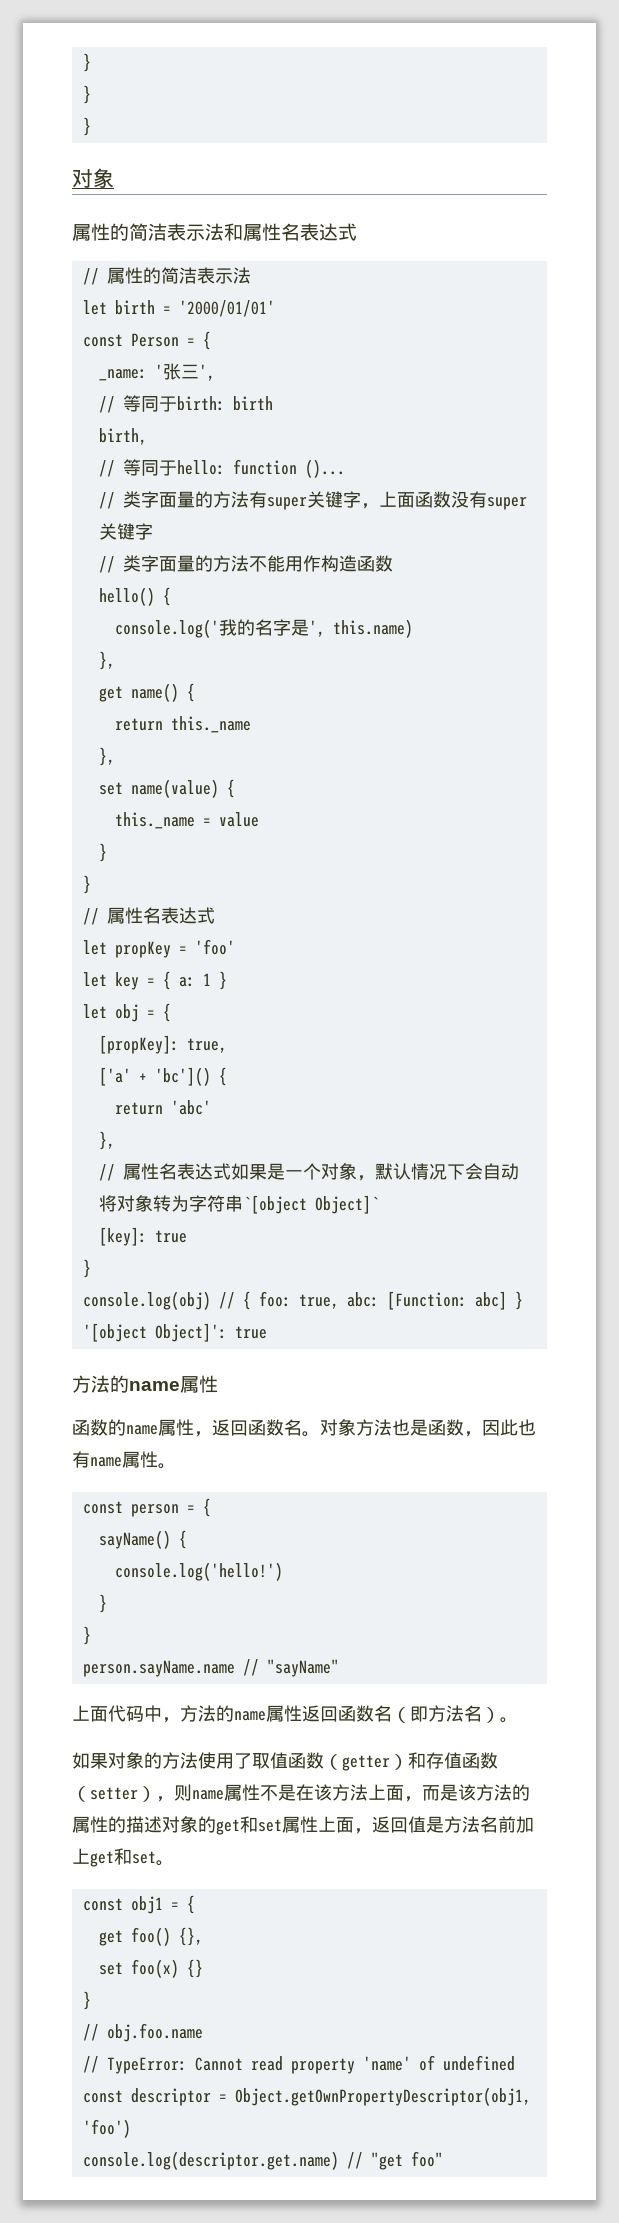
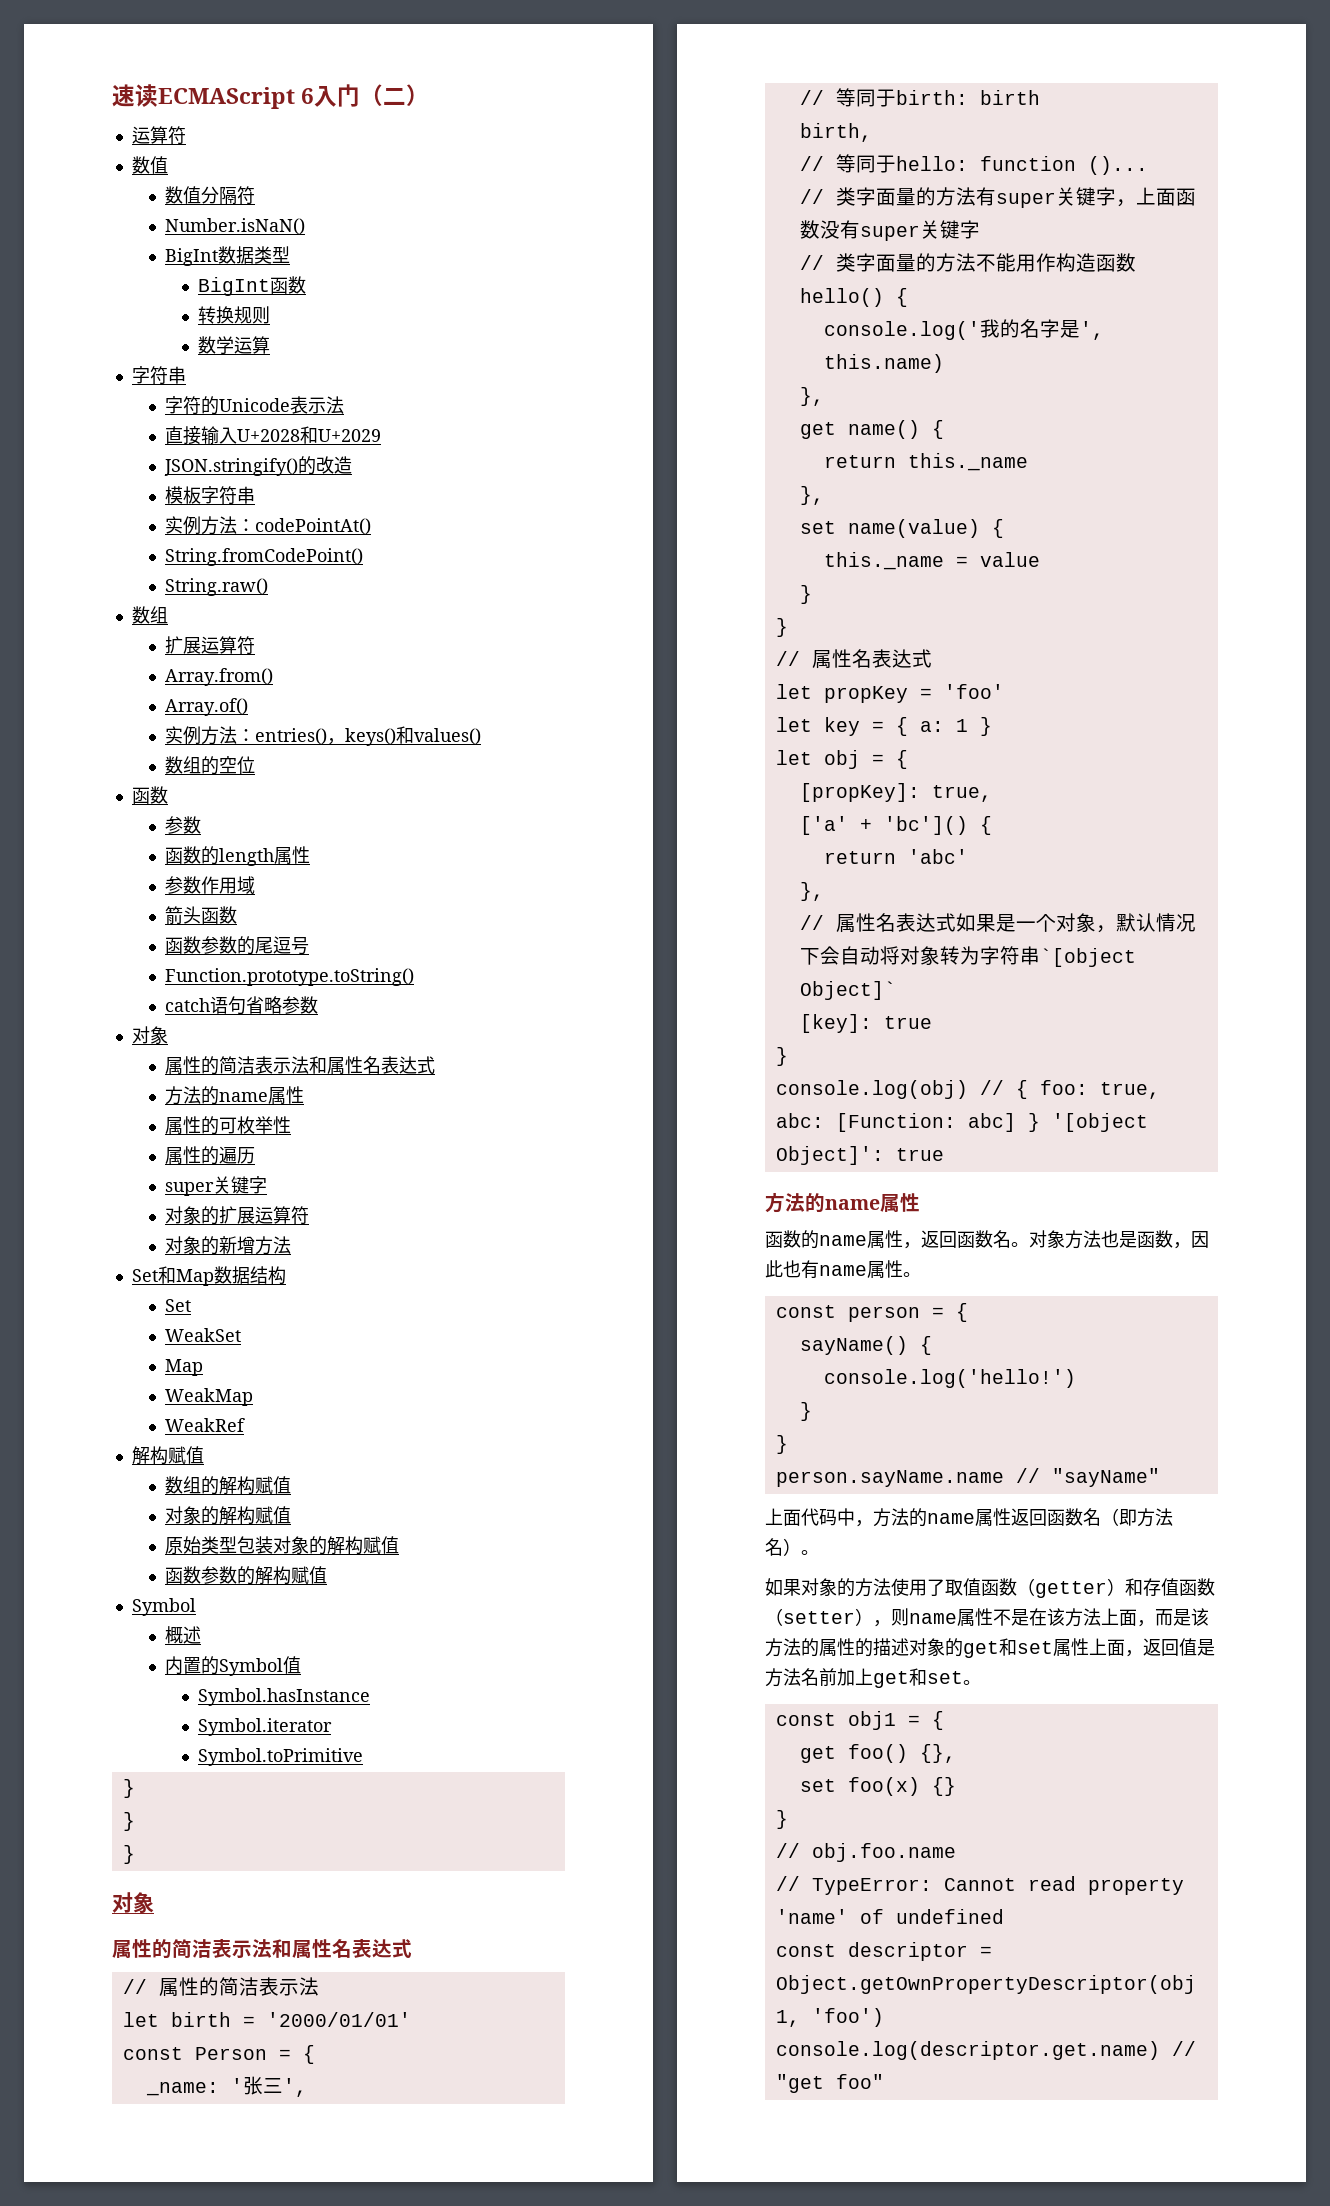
+ 速读ECMAScript 6入门（二）
+ 运算符
+ 数值
+ 数值分隔符
+ Number.isNaN()
+ BigInt数据类型
+ BigInt函数
+ 转换规则
+ 数学运算
+ 字符串
+ 字符的Unicode表示法
+ 直接输入U+2028和U+2029
+ JSON.stringify()的改造
+ 模板字符串
+ 实例方法：codePointAt()
+ String.fromCodePoint()
+ String.raw()
+ 数组
+ 扩展运算符
+ Array.from()
+ Array.of()
+ 实例方法：entries()，keys()和values()
+ 数组的空位
+ 函数
+ 参数
+ 函数的length属性
+ 参数作用域
+ 箭头函数
+ 函数参数的尾逗号
+ Function.prototype.toString()
+ catch语句省略参数
+ 对象
+ 属性的简洁表示法和属性名表达式
+ 方法的name属性
+ 属性的可枚举性
+ 属性的遍历
+ super关键字
+ 对象的扩展运算符
+ 对象的新增方法
+ Set和Map数据结构
+ Set
+ WeakSet
+ Map
+ WeakMap
+ WeakRef
+ 解构赋值
+ 数组的解构赋值
+ 对象的解构赋值
+ 原始类型包装对象的解构赋值
+ 函数参数的解构赋值
+ Symbol
+ 概述
+ 内置的Symbol值
+ Symbol.hasInstance
+ Symbol.iterator
+ Symbol.toPrimitive

